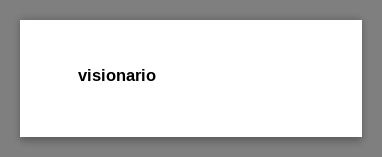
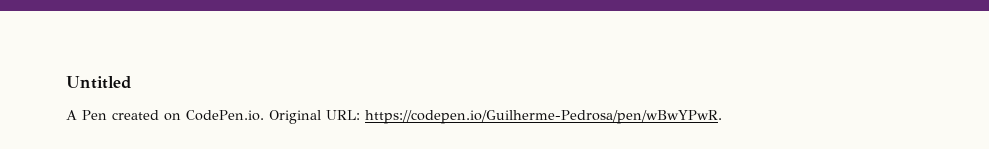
- visionario
+ Untitled
+ A Pen created on CodePen.io. Original URL: https://codepen.io/Guilherme-Pedrosa/pen/wBwYPwR.

